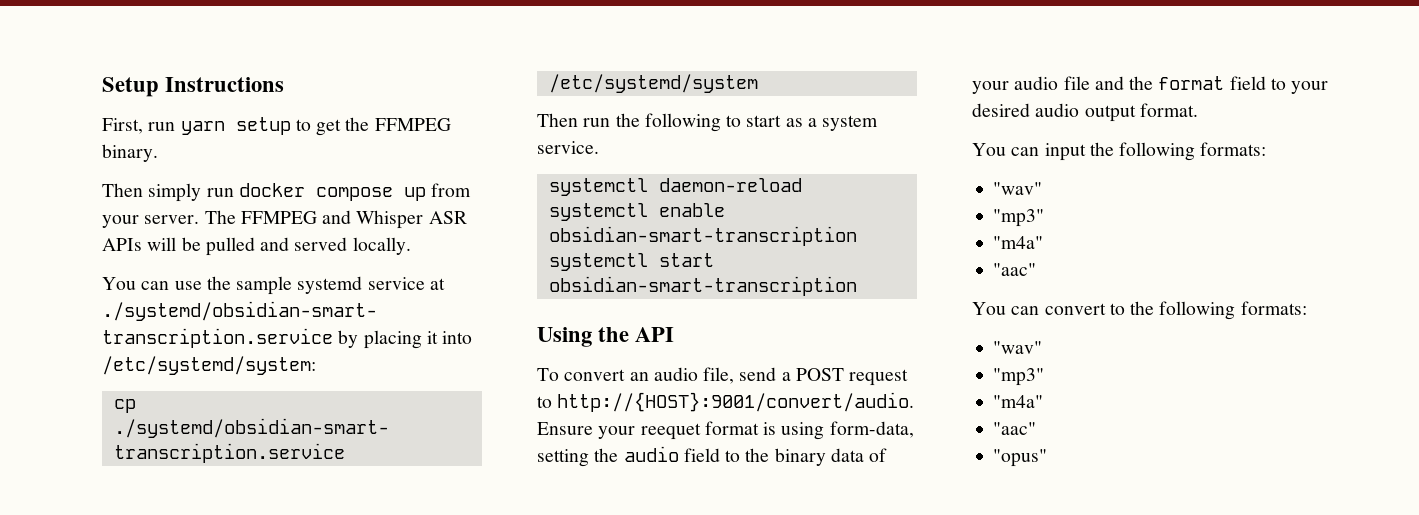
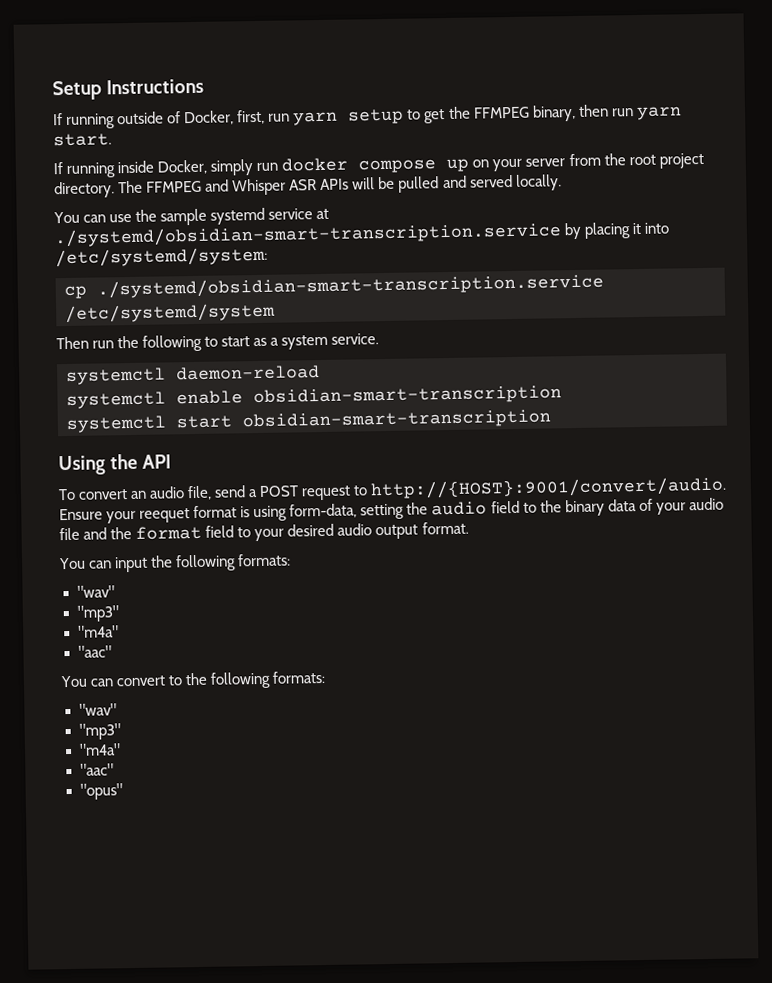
- First, run yarn setup to get the FFMPEG binary.
- Then simply run docker compose up from your server.
+ If running outside of Docker, first, run yarn setup to get the FFMPEG binary, then run yarn start.
+ If running inside Docker, simply run docker compose up on your server from the root project directory.

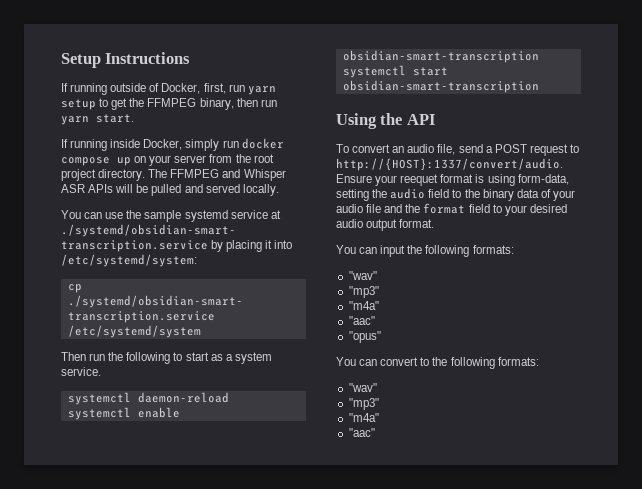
- To convert an audio file, send a POST request to http://{HOST}:9001/convert/audio.
+ To convert an audio file, send a POST request to http://{HOST}:1337/convert/audio.
+ "opus"
- "opus"

